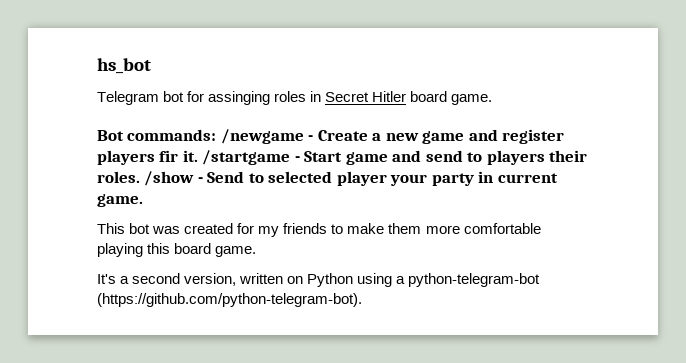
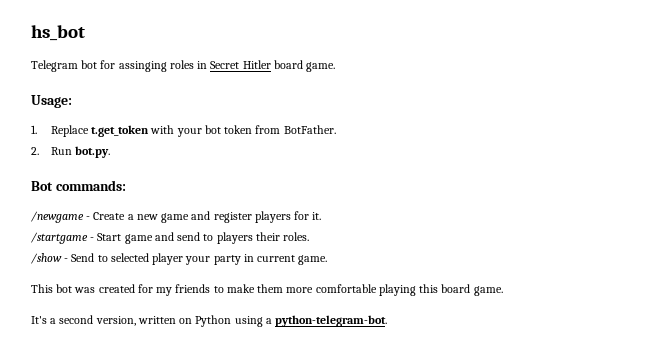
+ Usage:
+ 1. Replace t.get_token with your bot token from BotFather.
+ 2. Run bot.py.
- Bot commands: /newgame - Create a new game and register players fir it. /startgame - Start game and send to players their roles. /show - Send to selected player your party in current game.
+ Bot commands:
+ /newgame - Create a new game and register players for it.
+ /startgame - Start game and send to players their roles.
+ /show - Send to selected player your party in current game.
- It's a second version, written on Python using a python-telegram-bot (https://github.com/python-telegram-bot).
+ It's a second version, written on Python using a python-telegram-bot.

